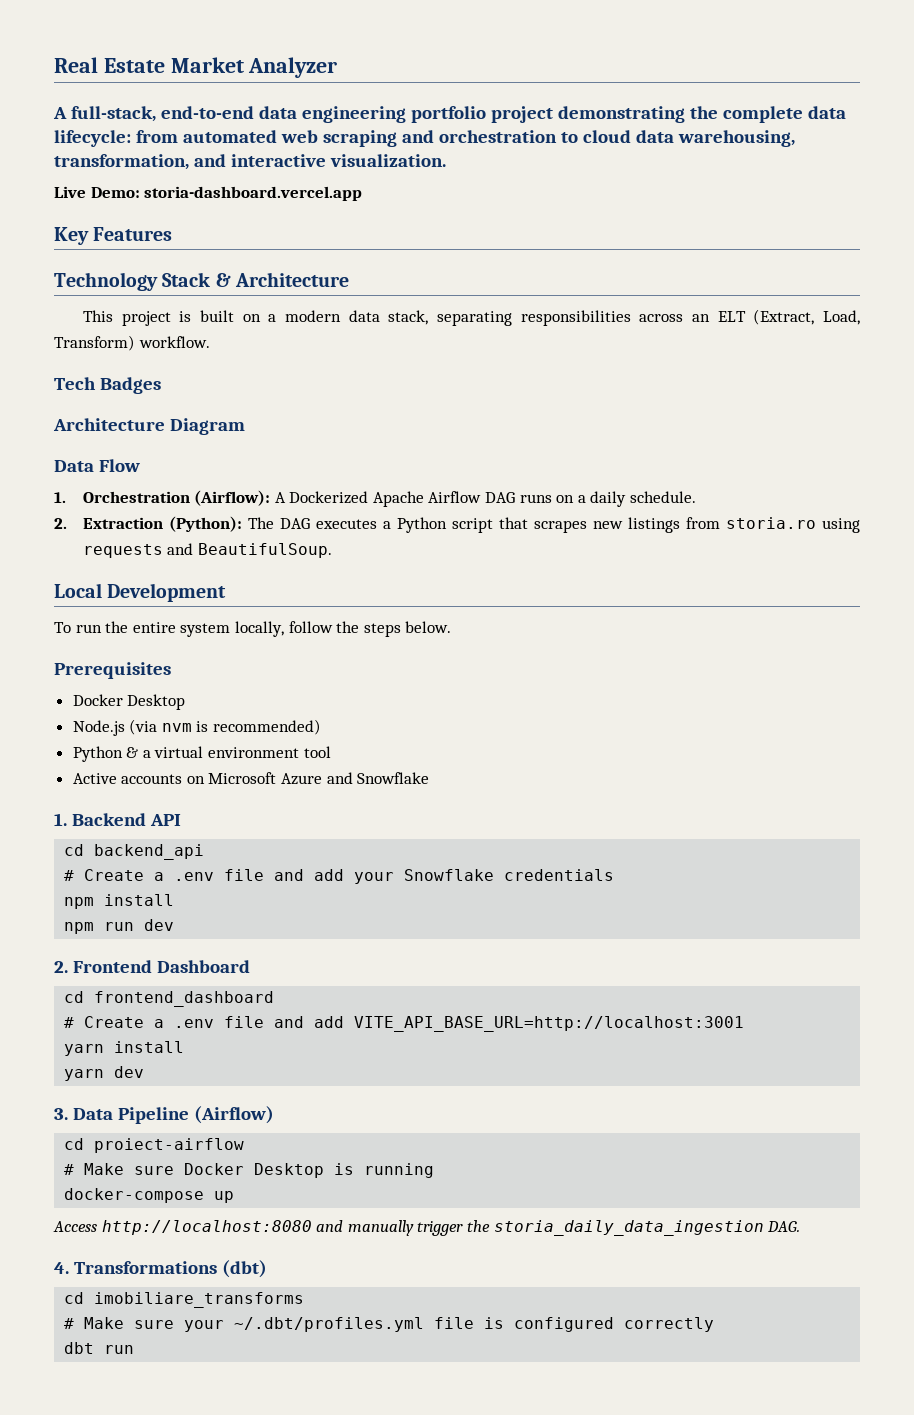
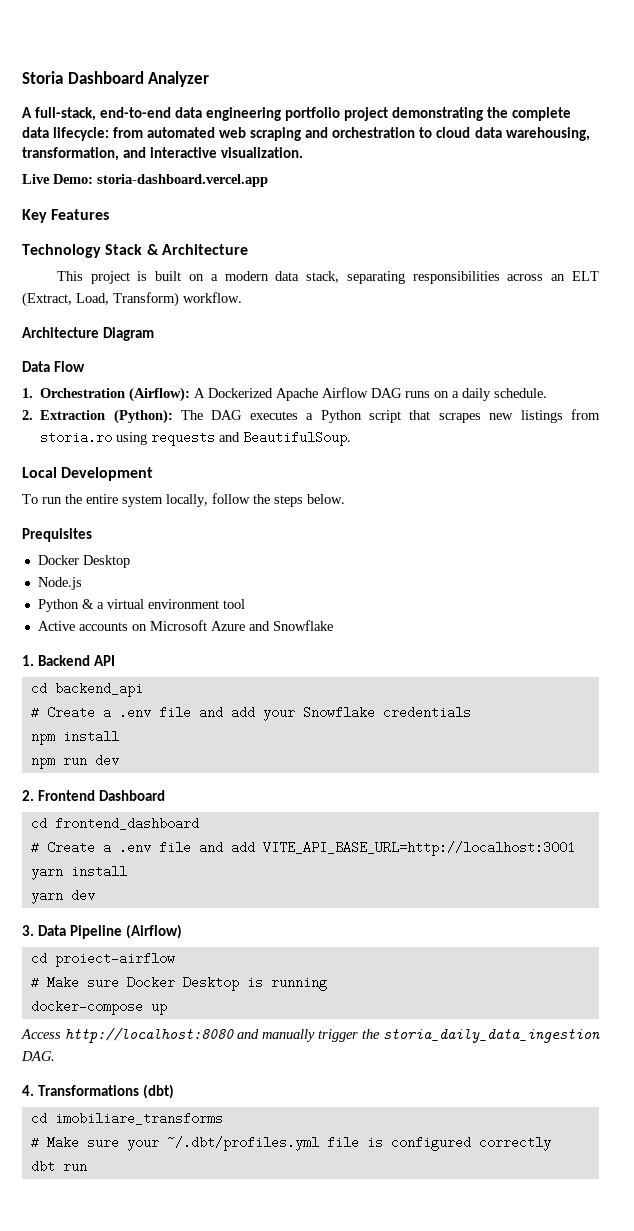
- Real Estate Market Analyzer
+ Storia Dashboard Analyzer
- Tech Badges
- Prerequisites
+ Prequisites
- Node.js (via nvm is recommended)
+ Node.js

